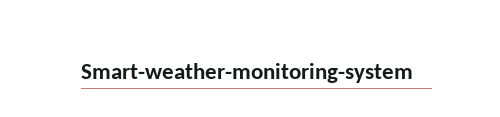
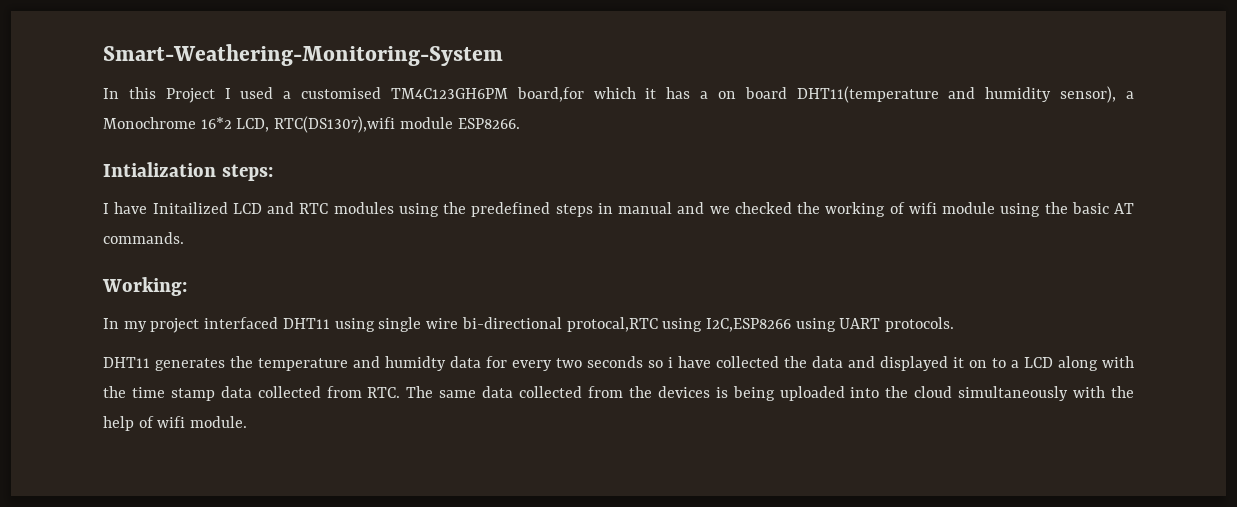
- Smart-weather-monitoring-system
+ Smart-Weathering-Monitoring-System
+ In this Project I used a customised TM4C123GH6PM board,for which it has a on board DHT11(temperature and humidity sensor), a Monochrome 16*2 LCD, RTC(DS1307),wifi module ESP8266.
+ Intialization steps:
+ I have Initailized LCD and RTC modules using the predefined steps in manual and we checked the working of wifi module using the basic AT commands.
+ Working:
+ In my project interfaced DHT11 using single wire bi-directional protocal,RTC using I2C,ESP8266 using UART protocols.
+ DHT11 generates the temperature and humidty data for every two seconds so i have collected the data and displayed it on to a LCD along with the time stamp data collected from RTC. The same data collected from the devices is being uploaded into the cloud simultaneously with the help of wifi module.

